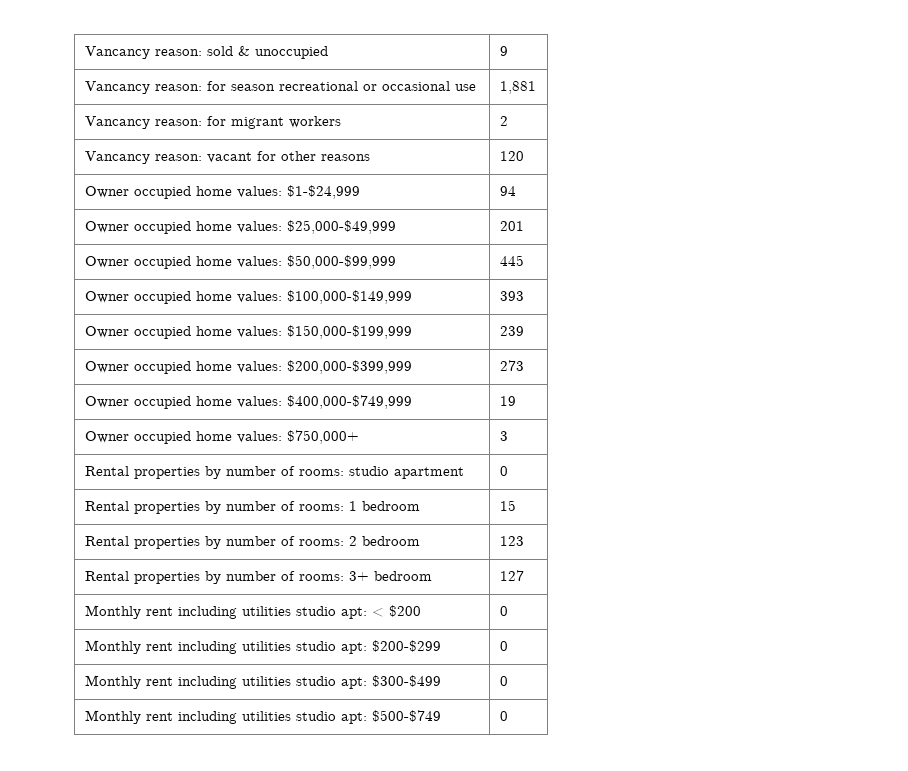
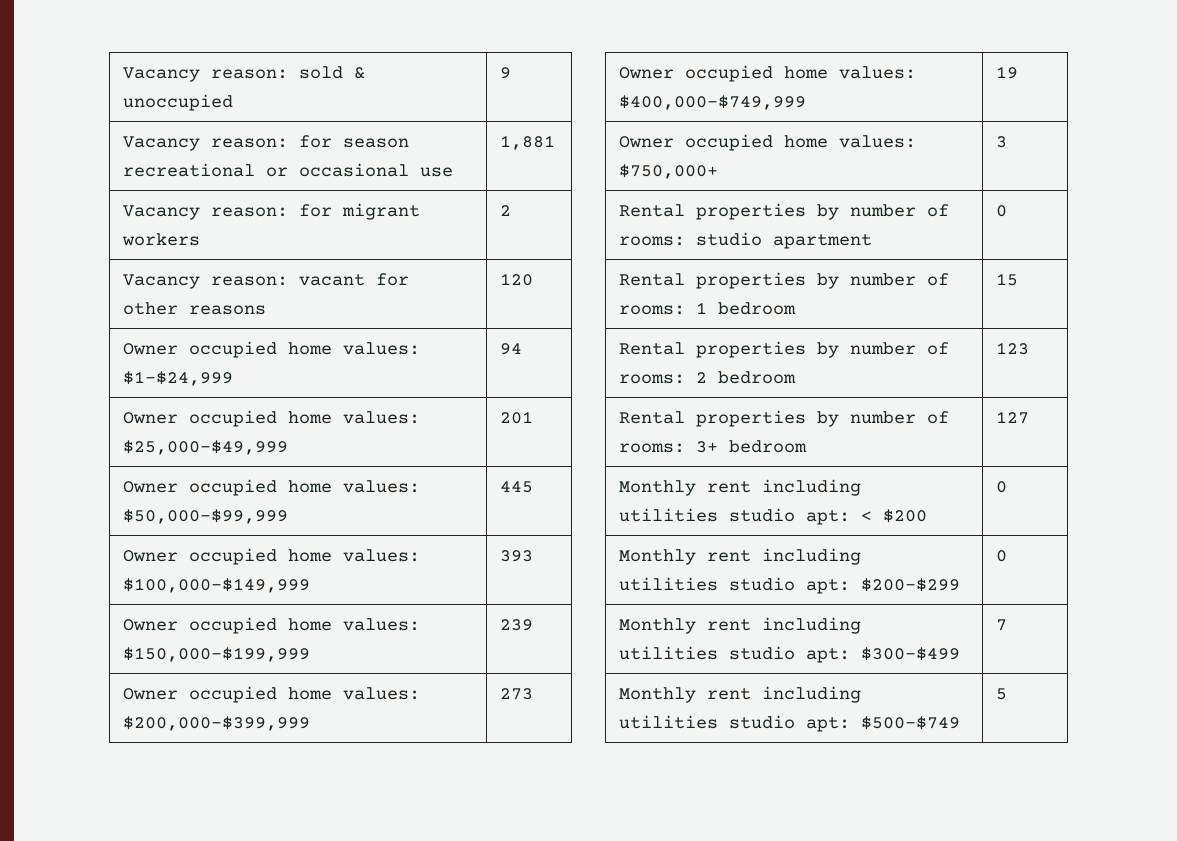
- Vancancy reason: sold & unoccupied | 9
+ Vacancy reason: sold & unoccupied | 9
- Vancancy reason: for season recreational or occasional use | 1,881
+ Vacancy reason: for season recreational or occasional use | 1,881
- Vancancy reason: for migrant workers | 2
+ Vacancy reason: for migrant workers | 2
- Vancancy reason: vacant for other reasons | 120
+ Vacancy reason: vacant for other reasons | 120
- Monthly rent including utilities studio apt: $300-$499 | 0
+ Monthly rent including utilities studio apt: $300-$499 | 7
- Monthly rent including utilities studio apt: $500-$749 | 0
+ Monthly rent including utilities studio apt: $500-$749 | 5

